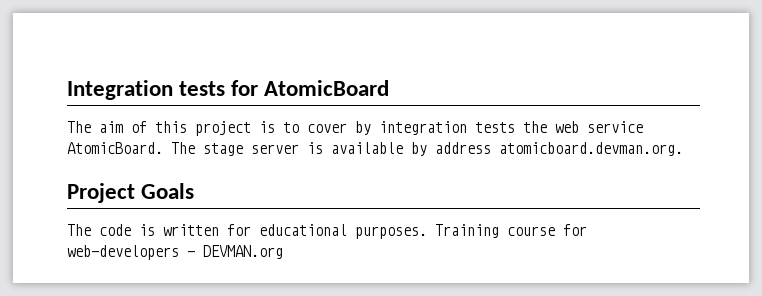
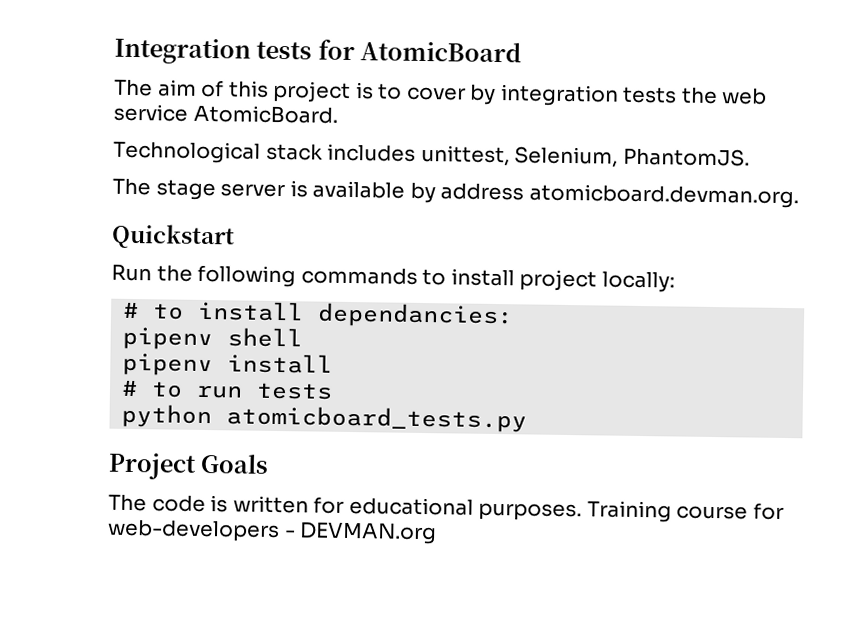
- The aim of this project is to cover by integration tests the web service AtomicBoard. The stage server is available by address atomicboard.devman.org.
+ The aim of this project is to cover by integration tests the web service AtomicBoard.
+ Technological stack includes unittest, Selenium, PhantomJS.
+ The stage server is available by address atomicboard.devman.org.
+ Quickstart
+ Run the following commands to install project locally:
+ # to install dependancies:
+ pipenv shell
+ pipenv install
+ # to run tests
+ python atomicboard_tests.py

